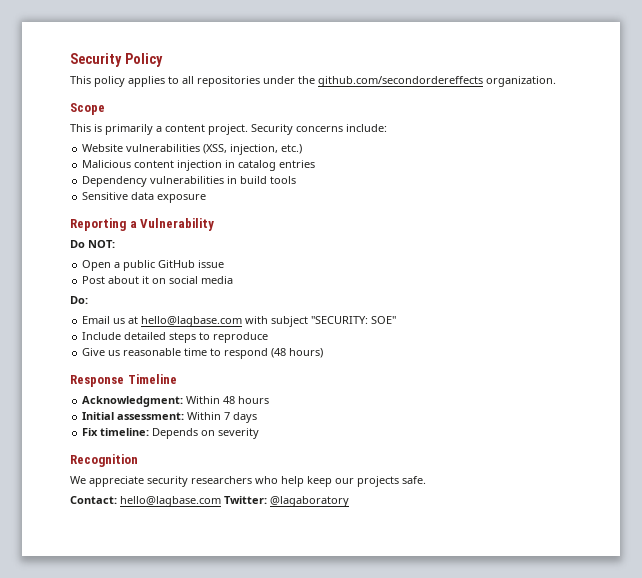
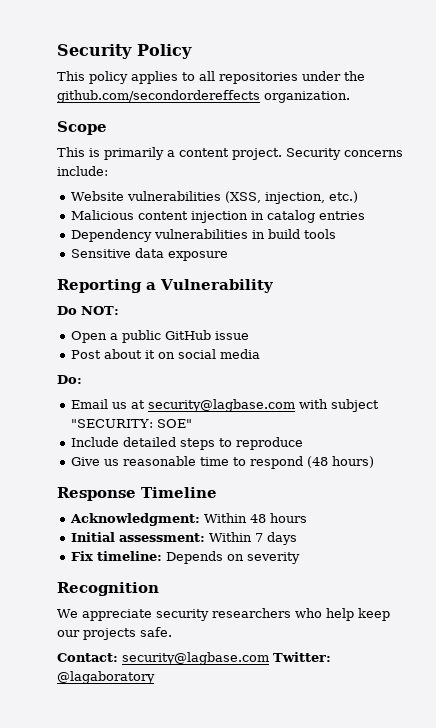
- Email us at hello@lagbase.com with subject "SECURITY: SOE"
+ Email us at security@lagbase.com with subject "SECURITY: SOE"
- Contact: hello@lagbase.com Twitter: @lagaboratory
+ Contact: security@lagbase.com Twitter: @lagaboratory

